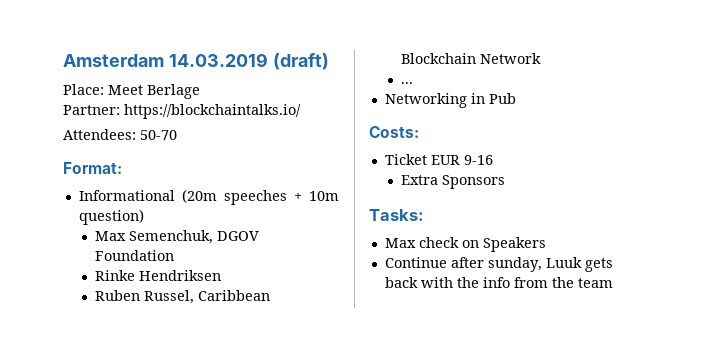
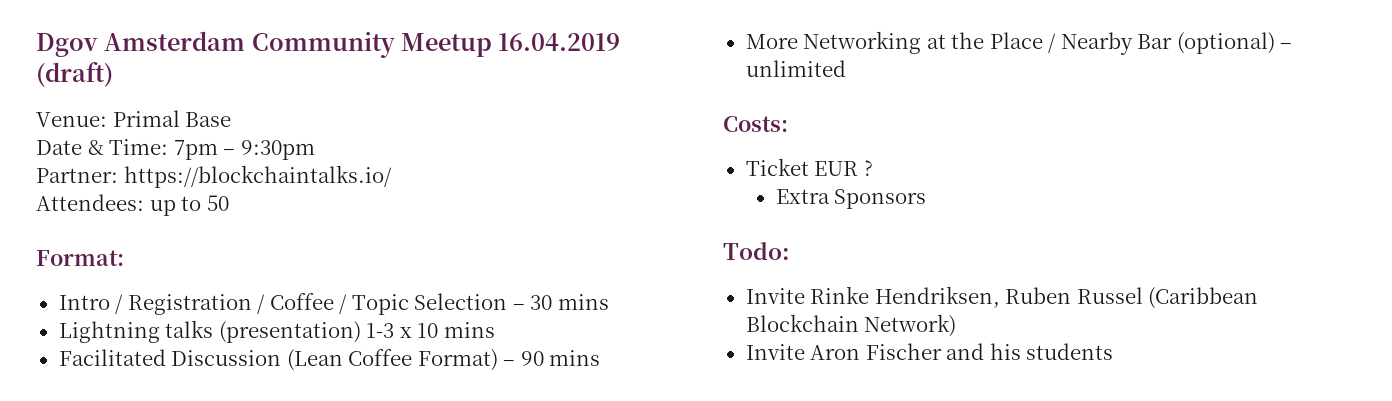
- Amsterdam 14.03.2019 (draft)
- Place: Meet Berlage
+ Dgov Amsterdam Community Meetup 16.04.2019 (draft)
+ Venue: Primal Base
+ Date & Time: 7pm – 9:30pm
  Partner: https://blockchaintalks.io/
- Attendees: 50-70
+ Attendees: up to 50
  Format:
- Informational (20m speeches + 10m question)
- Max Semenchuk, DGOV Foundation
- Rinke Hendriksen
- Ruben Russel, Caribbean Blockchain Network
- ...
- Networking in Pub
+ Intro / Registration / Coffee / Topic Selection – 30 mins
+ Lightning talks (presentation) 1-3 x 10 mins
+ Facilitated Discussion (Lean Coffee Format) – 90 mins
+ More Networking at the Place / Nearby Bar (optional) – unlimited
- Ticket EUR 9-16
+ Ticket EUR ?
- Tasks:
- Max check on Speakers
- Continue after sunday, Luuk gets back with the info from the team
+ Todo:
+ Invite Rinke Hendriksen, Ruben Russel (Caribbean Blockchain Network)
+ Invite Aron Fischer and his students

